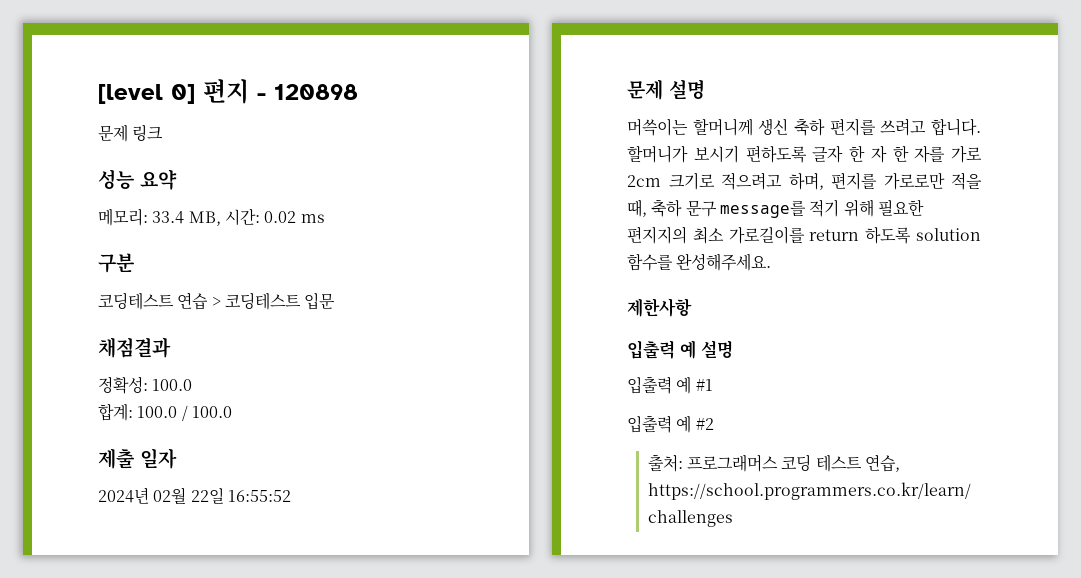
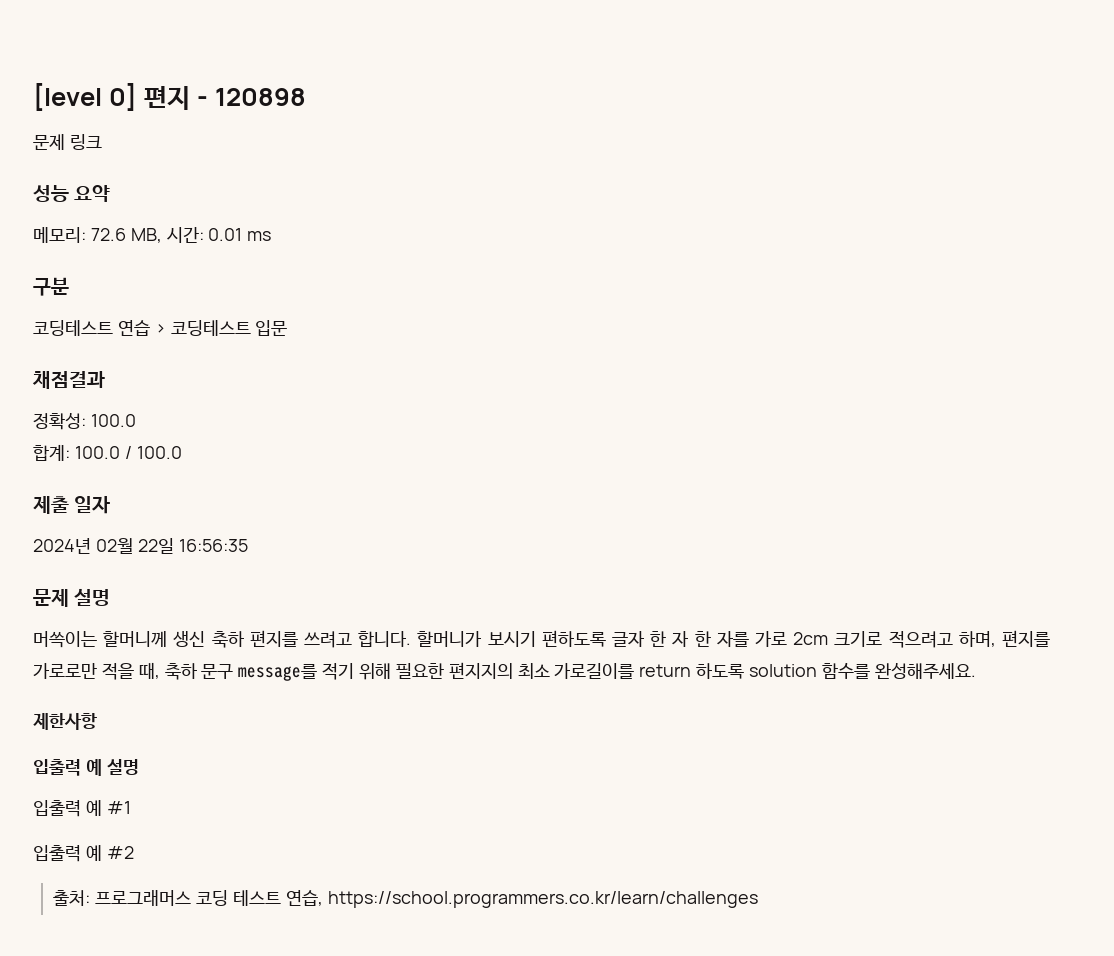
- 메모리: 33.4 MB, 시간: 0.02 ms
+ 메모리: 72.6 MB, 시간: 0.01 ms
- 2024년 02월 22일 16:55:52
+ 2024년 02월 22일 16:56:35

